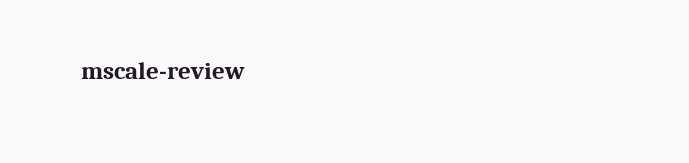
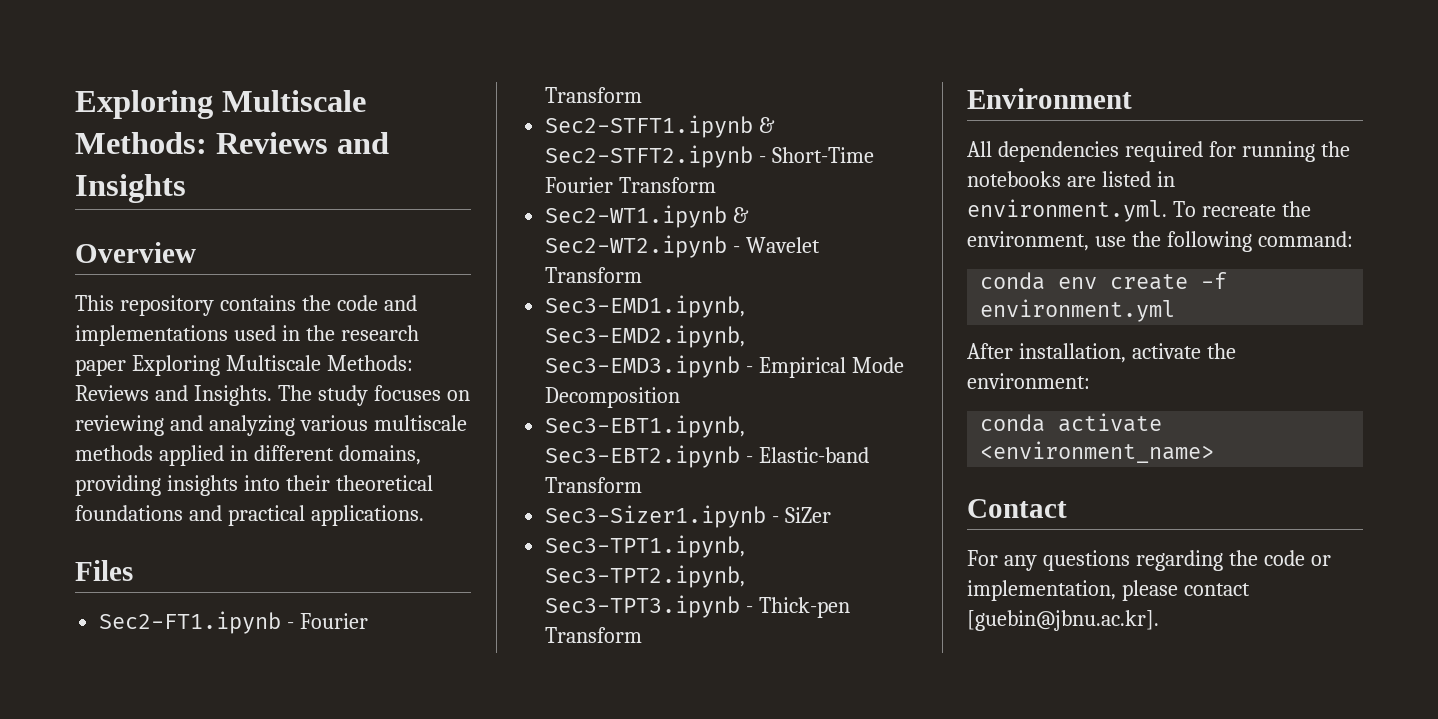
- mscale-review
+ Exploring Multiscale Methods: Reviews and Insights
+ Overview
+ This repository contains the code and implementations used in the research paper Exploring Multiscale Methods: Reviews and Insights. The study focuses on reviewing and analyzing various multiscale methods applied in different domains, providing insights into their theoretical foundations and practical applications.
+ Files
+ Sec2-FT1.ipynb - Fourier Transform
+ Sec2-STFT1.ipynb & Sec2-STFT2.ipynb - Short-Time Fourier Transform
+ Sec2-WT1.ipynb & Sec2-WT2.ipynb - Wavelet Transform
+ Sec3-EMD1.ipynb, Sec3-EMD2.ipynb, Sec3-EMD3.ipynb - Empirical Mode Decomposition
+ Sec3-EBT1.ipynb, Sec3-EBT2.ipynb - Elastic-band Transform
+ Sec3-Sizer1.ipynb - SiZer
+ Sec3-TPT1.ipynb, Sec3-TPT2.ipynb, Sec3-TPT3.ipynb - Thick-pen Transform
+ Environment
+ All dependencies required for running the notebooks are listed in environment.yml. To recreate the environment, use the following command:
+ conda env create -f environment.yml
+ After installation, activate the environment:
+ conda activate <environment_name>
+ Contact
+ For any questions regarding the code or implementation, please contact [guebin@jbnu.ac.kr].

